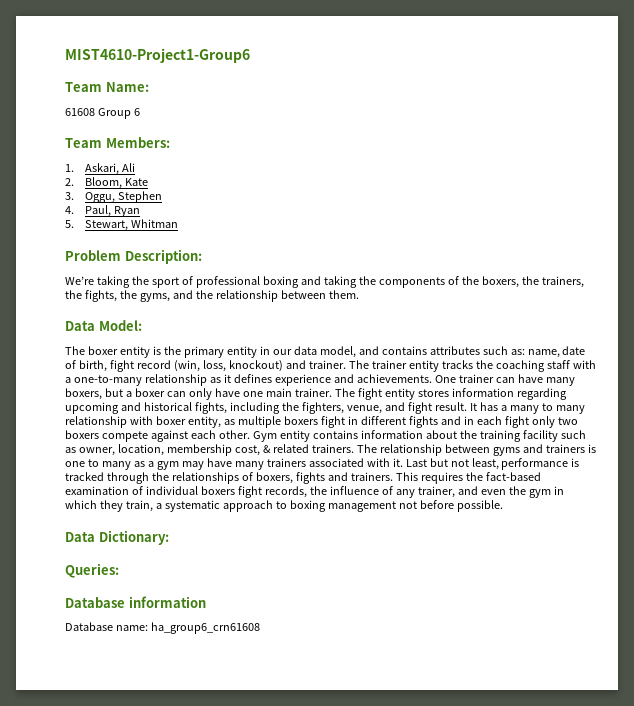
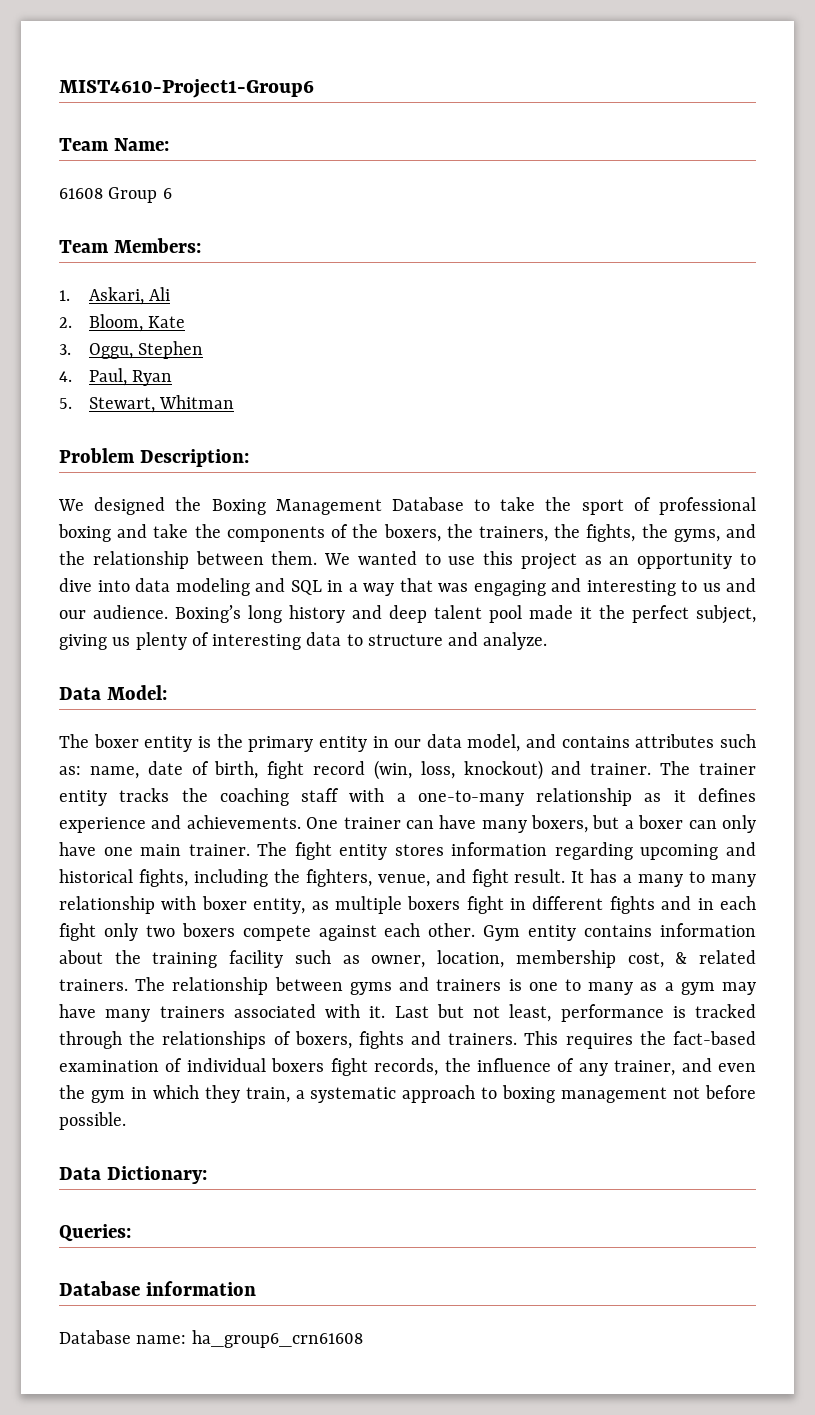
- We’re taking the sport of professional boxing and taking the components of the boxers, the trainers, the fights, the gyms, and the relationship between them.
+ We designed the Boxing Management Database to take the sport of professional boxing and take the components of the boxers, the trainers, the fights, the gyms, and the relationship between them. We wanted to use this project as an opportunity to dive into data modeling and SQL in a way that was engaging and interesting to us and our audience. Boxing’s long history and deep talent pool made it the perfect subject, giving us plenty of interesting data to structure and analyze.

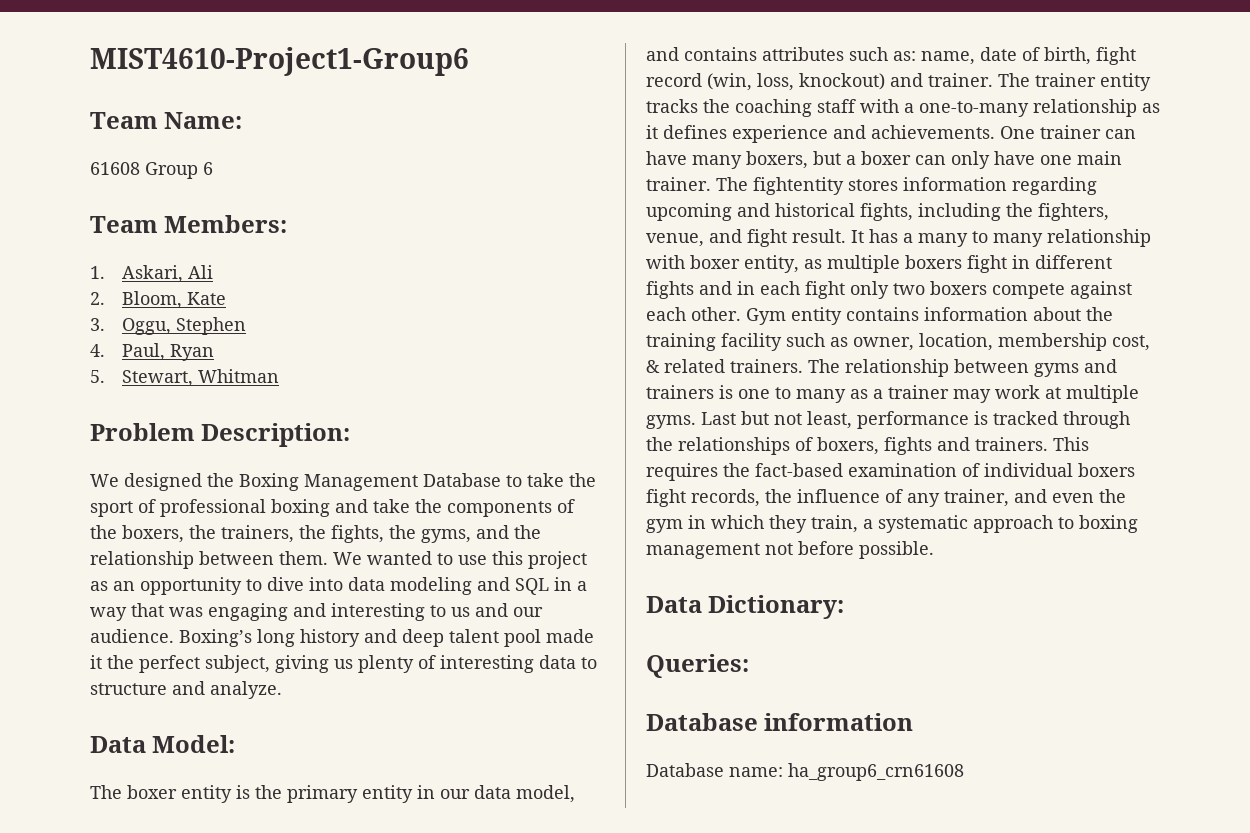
- The fight entity stores information regarding upcoming and historical fights, including the fighters, venue, and fight result.
+ The fightentity stores information regarding upcoming and historical fights, including the fighters, venue, and fight result.
- The relationship between gyms and trainers is one to many as a gym may have many trainers associated with it.
+ The relationship between gyms and trainers is one to many as a trainer may work at multiple gyms.

